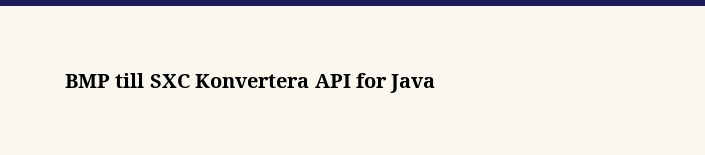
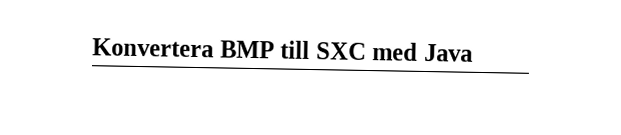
- BMP till SXC Konvertera API for Java
+ Konvertera BMP till SXC med Java

